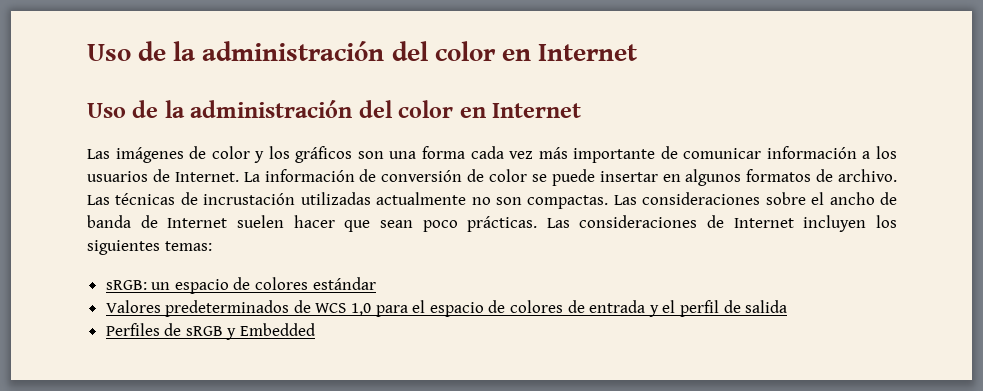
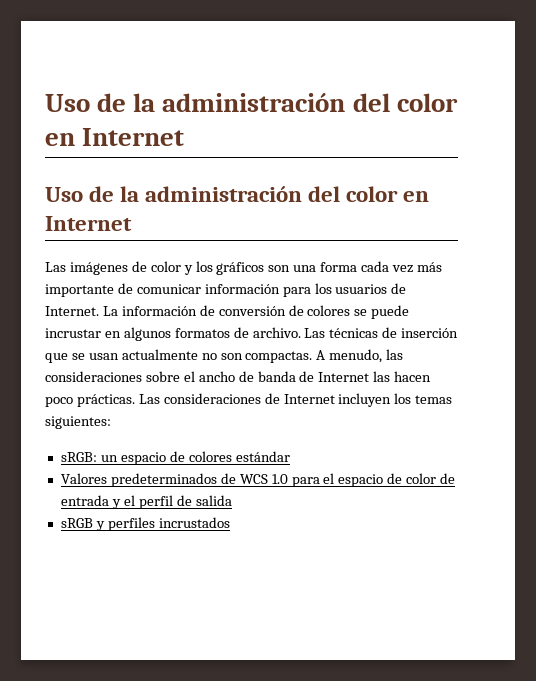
- Las imágenes de color y los gráficos son una forma cada vez más importante de comunicar información a los usuarios de Internet.
+ Las imágenes de color y los gráficos son una forma cada vez más importante de comunicar información para los usuarios de Internet.
- La información de conversión de color se puede insertar en algunos formatos de archivo.
+ La información de conversión de colores se puede incrustar en algunos formatos de archivo.
- Las técnicas de incrustación utilizadas actualmente no son compactas.
+ Las técnicas de inserción que se usan actualmente no son compactas.
- Las consideraciones sobre el ancho de banda de Internet suelen hacer que sean poco prácticas.
+ A menudo, las consideraciones sobre el ancho de banda de Internet las hacen poco prácticas.
- Las consideraciones de Internet incluyen los siguientes temas:
+ Las consideraciones de Internet incluyen los temas siguientes:
- Valores predeterminados de WCS 1,0 para el espacio de colores de entrada y el perfil de salida
+ Valores predeterminados de WCS 1.0 para el espacio de color de entrada y el perfil de salida
- Perfiles de sRGB y Embedded
+ sRGB y perfiles incrustados

